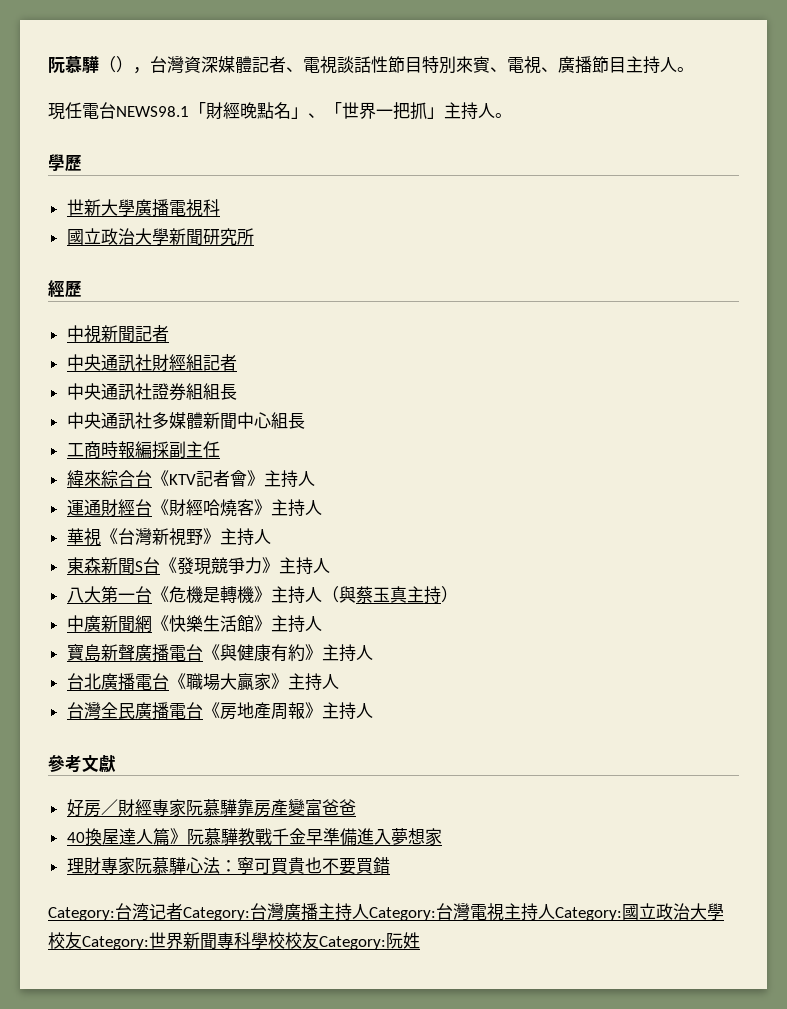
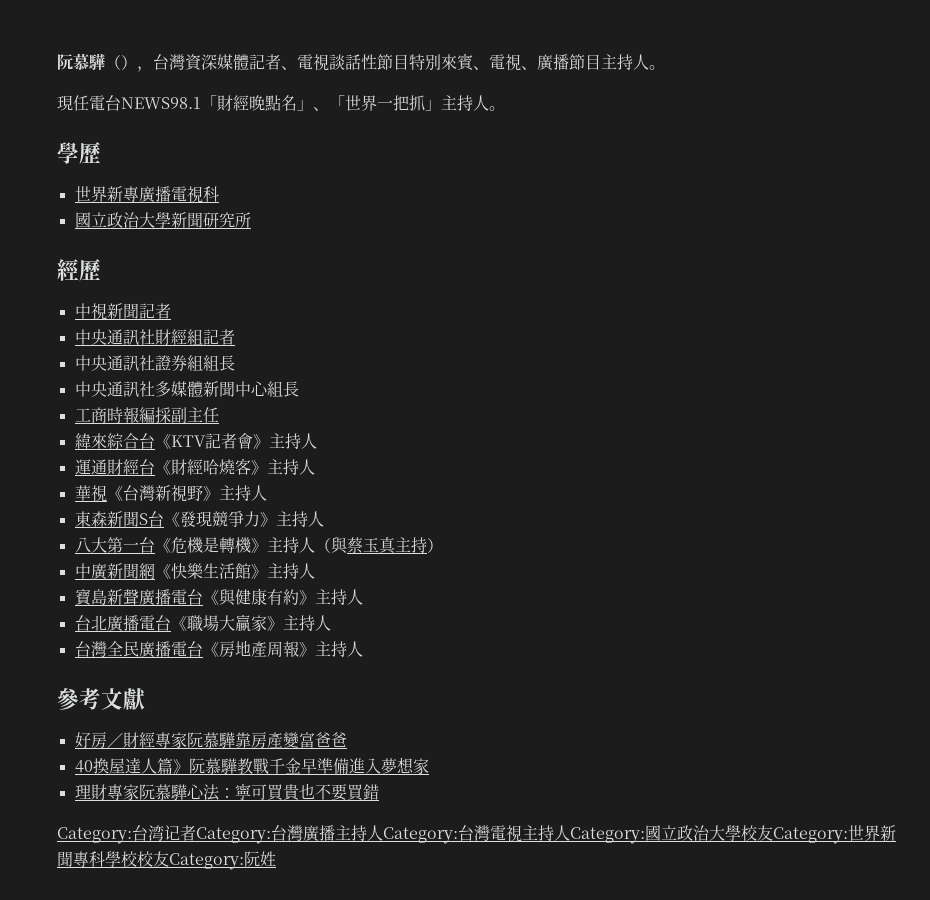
- 世新大學廣播電視科
+ 世界新專廣播電視科

